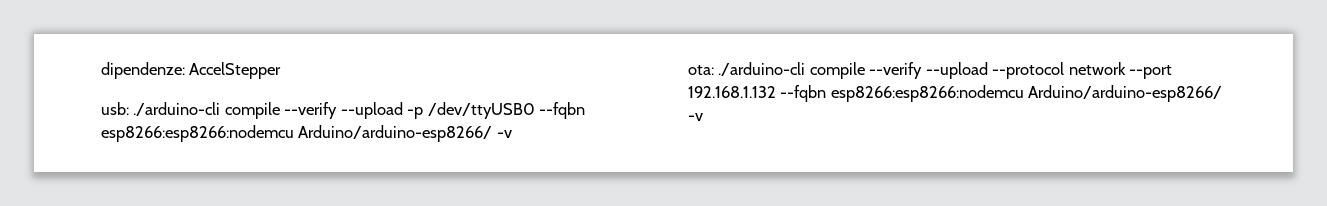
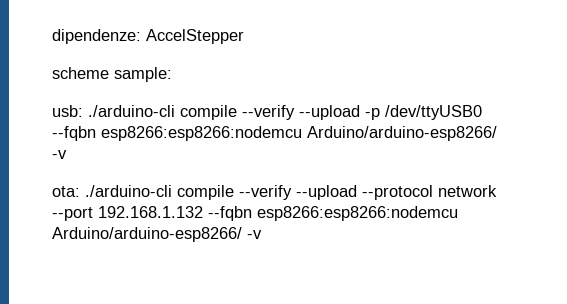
+ scheme sample:

